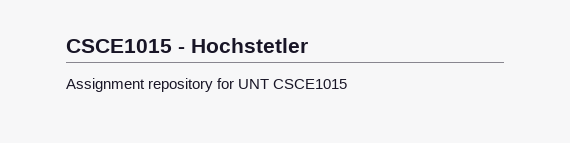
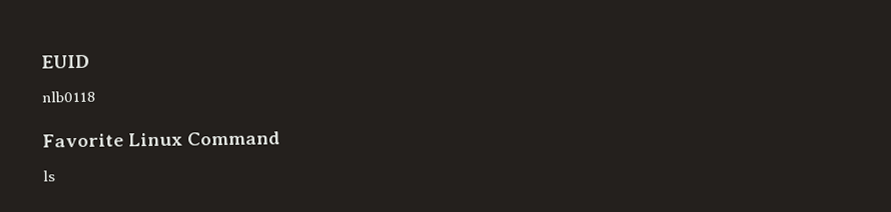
- CSCE1015 - Hochstetler
- Assignment repository for UNT CSCE1015
+ EUID
+ nlb0118
+ Favorite Linux Command
+ ls

